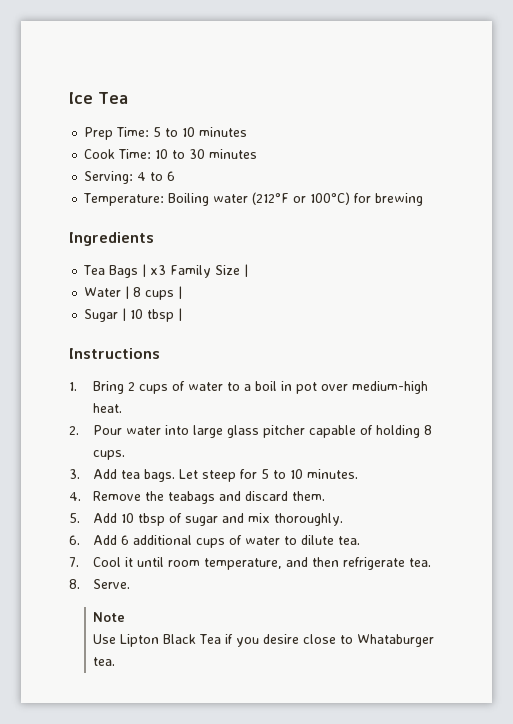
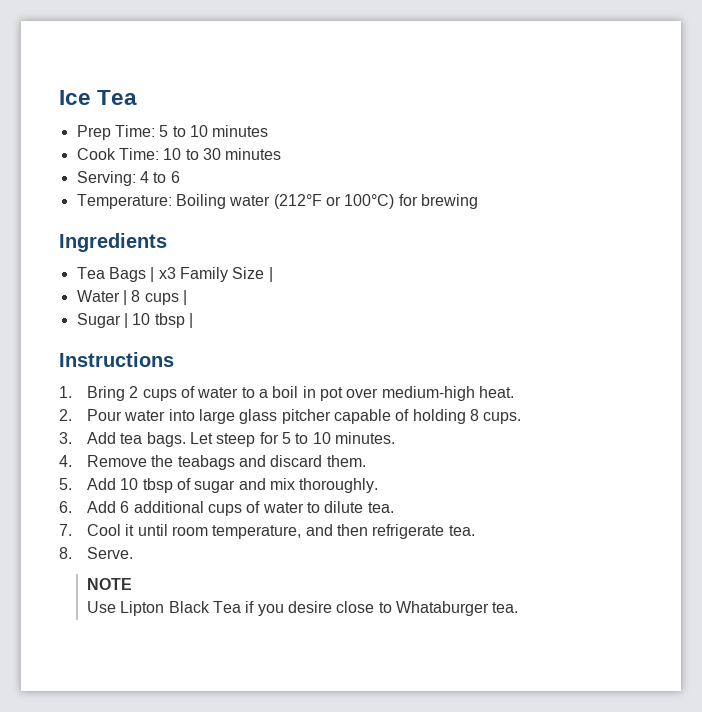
- Note
+ NOTE

